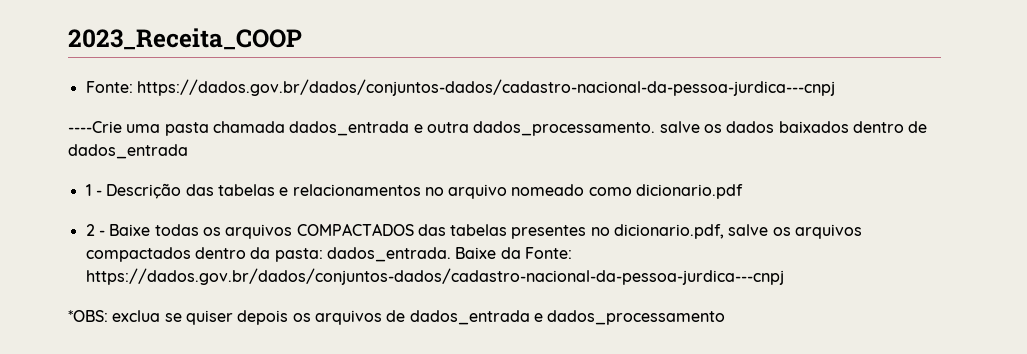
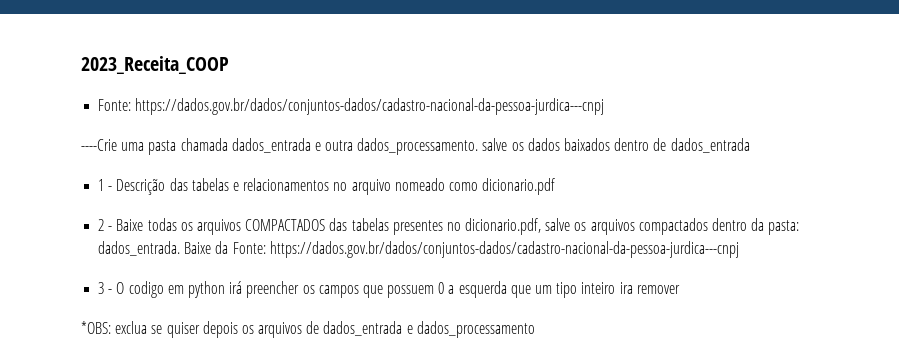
+ 3 - O codigo em python irá preencher os campos que possuem 0 a esquerda que um tipo inteiro ira remover

